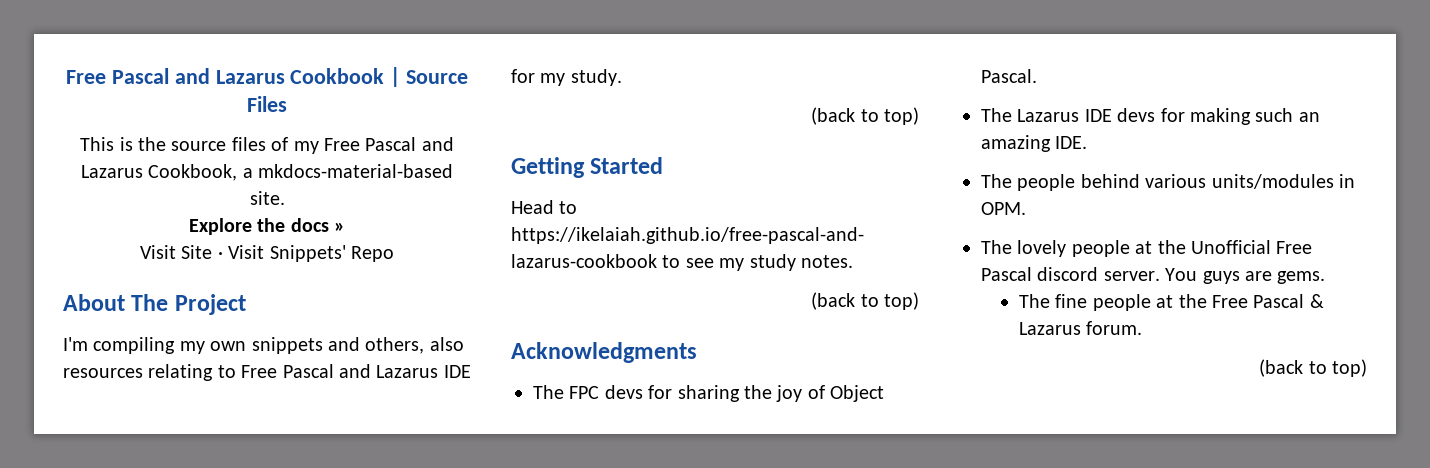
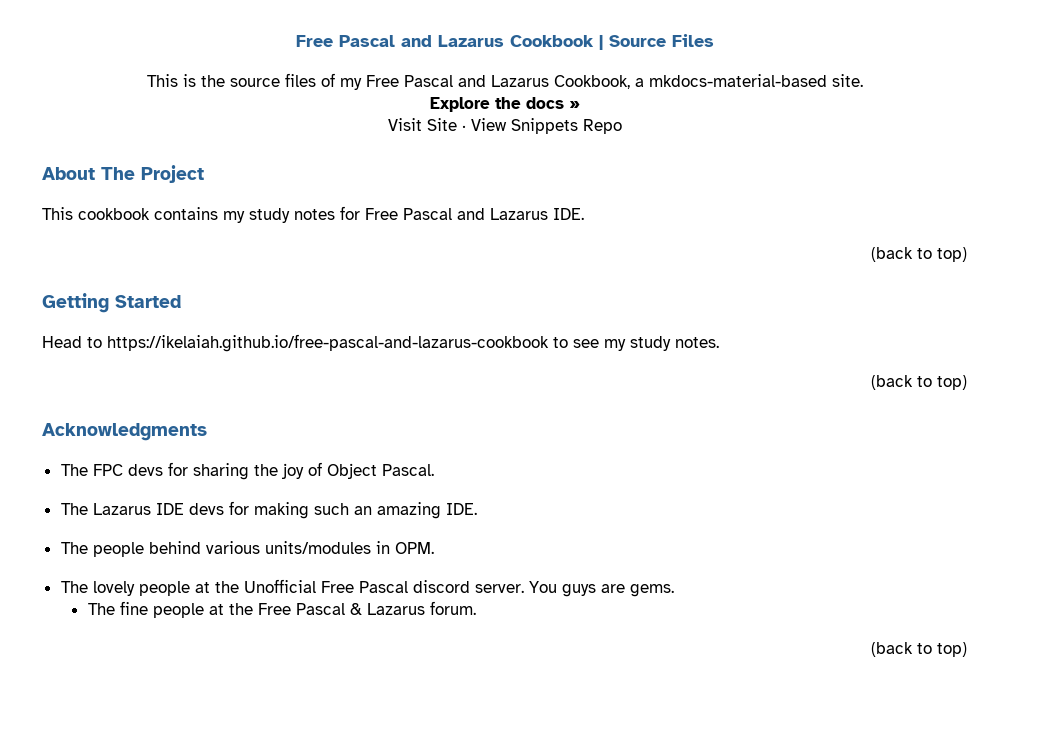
- Visit Site · Visit Snippets' Repo
+ Visit Site · View Snippets Repo
- I'm compiling my own snippets and others, also resources relating to Free Pascal and Lazarus IDE for my study.
+ This cookbook contains my study notes for Free Pascal and Lazarus IDE.

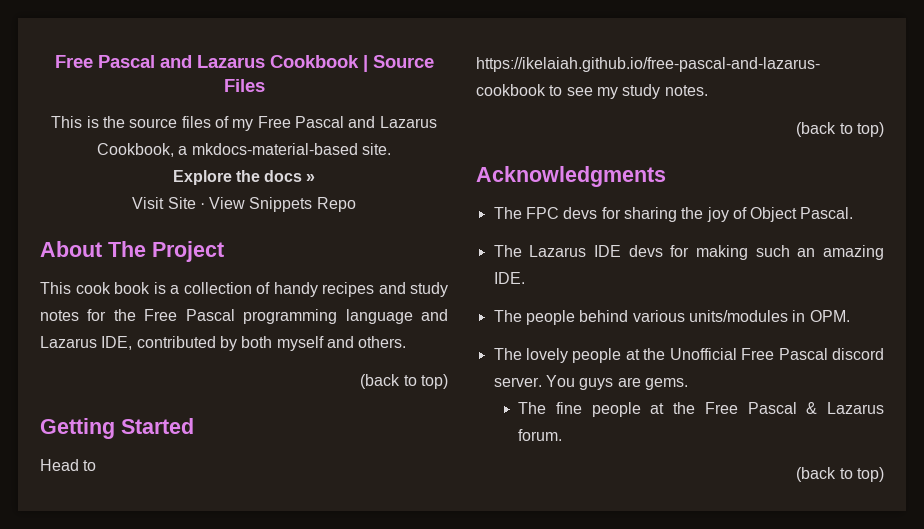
- This cookbook contains my study notes for Free Pascal and Lazarus IDE.
+ This cook book is a collection of handy recipes and study notes for the Free Pascal programming language and Lazarus IDE, contributed by both myself and others.

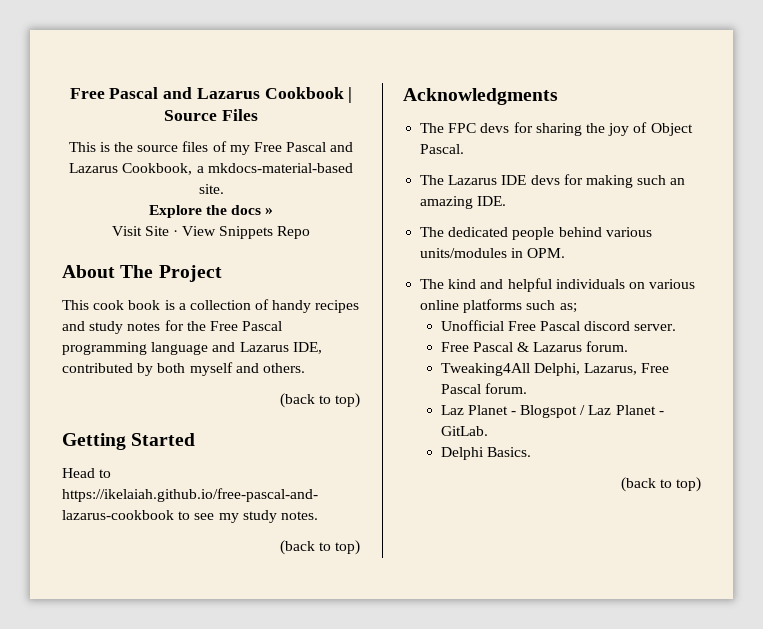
- The people behind various units/modules in OPM.
+ The dedicated people behind various units/modules in OPM.
- The lovely people at the Unofficial Free Pascal discord server. You guys are gems.
- The fine people at the Free Pascal & Lazarus forum.
+ The kind and helpful individuals on various online platforms such as;
+ Unofficial Free Pascal discord server.
+ Free Pascal & Lazarus forum.
+ Tweaking4All Delphi, Lazarus, Free Pascal forum.
+ Laz Planet - Blogspot / Laz Planet - GitLab.
+ Delphi Basics.

